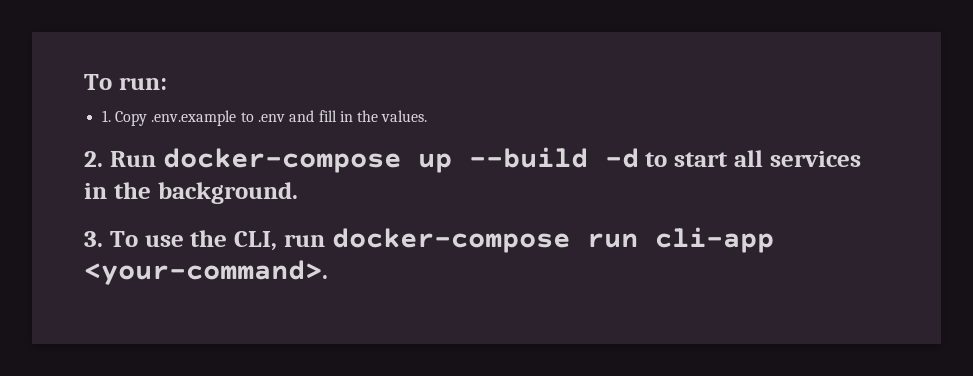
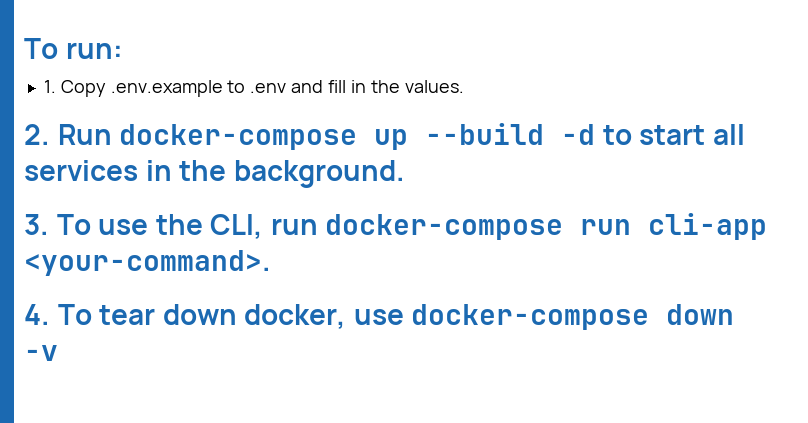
+ 4. To tear down docker, use docker-compose down -v

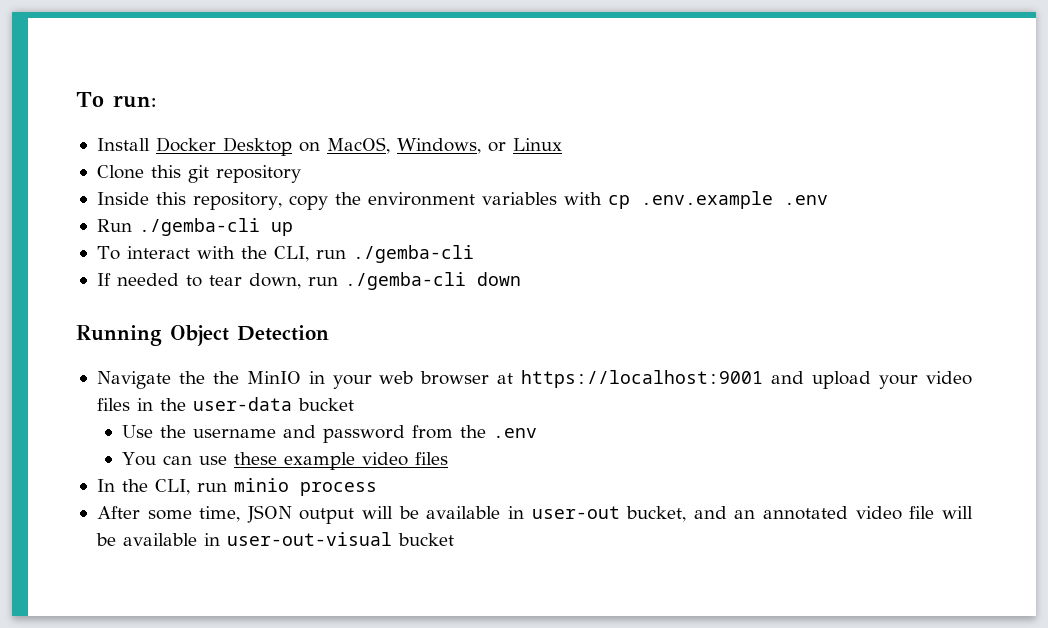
- 1. Copy .env.example to .env and fill in the values.
- 2. Run docker-compose up --build -d to start all services in the background.
- 3. To use the CLI, run docker-compose run cli-app <your-command>.
- 4. To tear down docker, use docker-compose down -v
+ Install Docker Desktop on MacOS, Windows, or Linux
+ Clone this git repository
+ Inside this repository, copy the environment variables with cp .env.example .env
+ Run ./gemba-cli up
+ To interact with the CLI, run ./gemba-cli
+ If needed to tear down, run ./gemba-cli down
+ Running Object Detection
+ Navigate the the MinIO in your web browser at https://localhost:9001 and upload your video files in the user-data bucket
+ Use the username and password from the .env
+ You can use these example video files
+ In the CLI, run minio process
+ After some time, JSON output will be available in user-out bucket, and an annotated video file will be available in user-out-visual bucket

